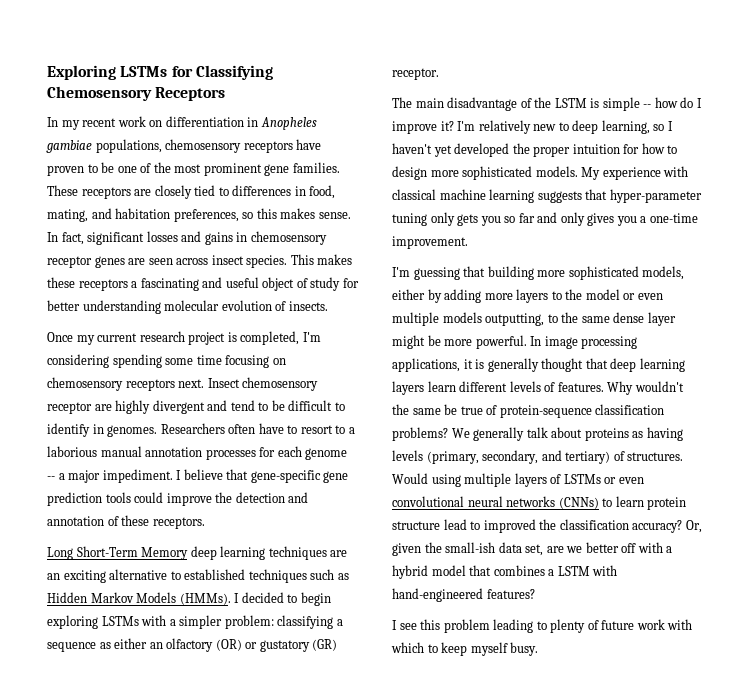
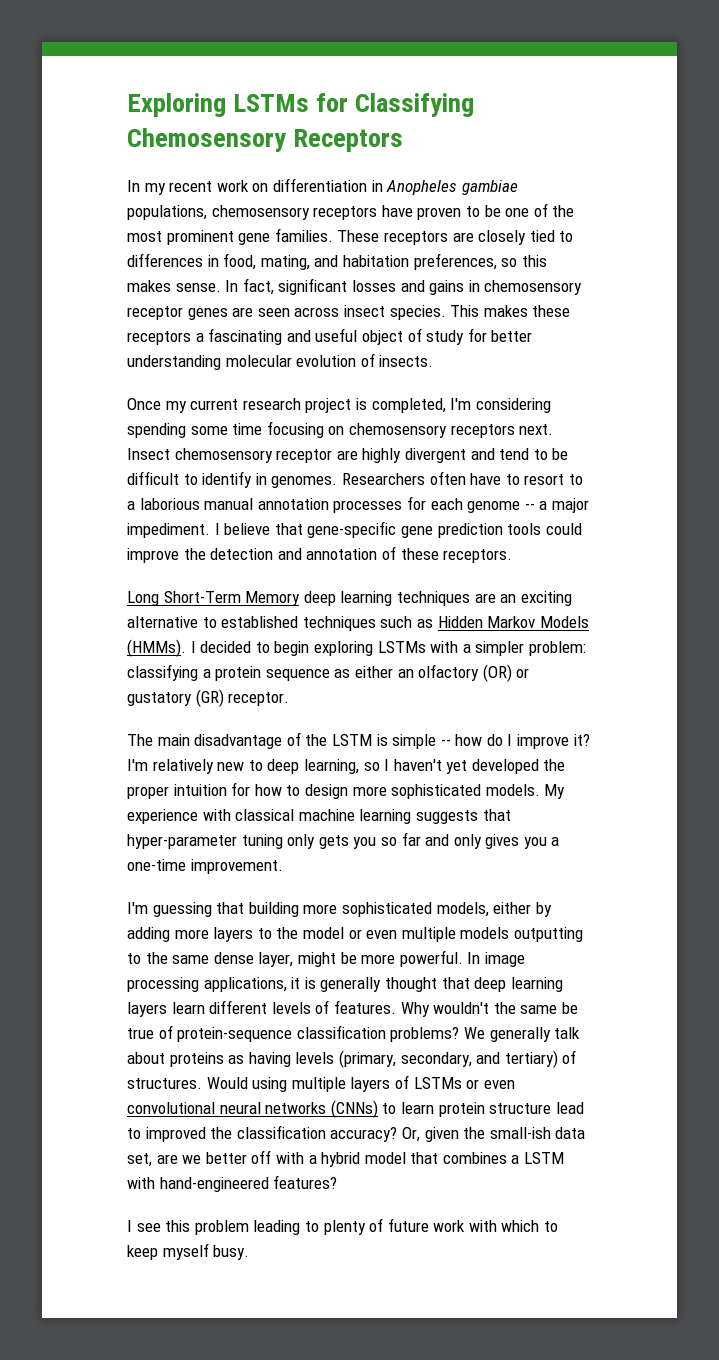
- I decided to begin exploring LSTMs with a simpler problem: classifying a sequence as either an olfactory (OR) or gustatory (GR) receptor.
+ I decided to begin exploring LSTMs with a simpler problem: classifying a protein sequence as either an olfactory (OR) or gustatory (GR) receptor.
- I'm guessing that building more sophisticated models, either by adding more layers to the model or even multiple models outputting, to the same dense layer might be more powerful.
+ I'm guessing that building more sophisticated models, either by adding more layers to the model or even multiple models outputting to the same dense layer, might be more powerful.

